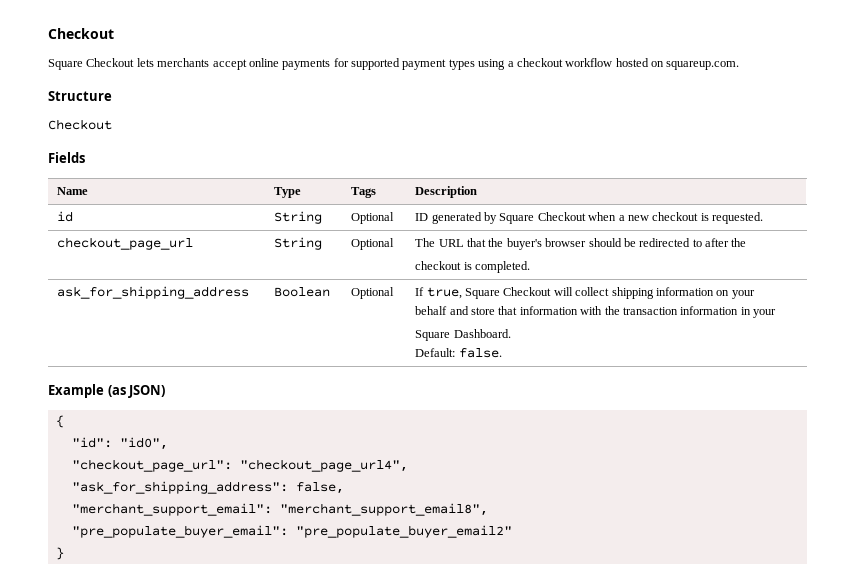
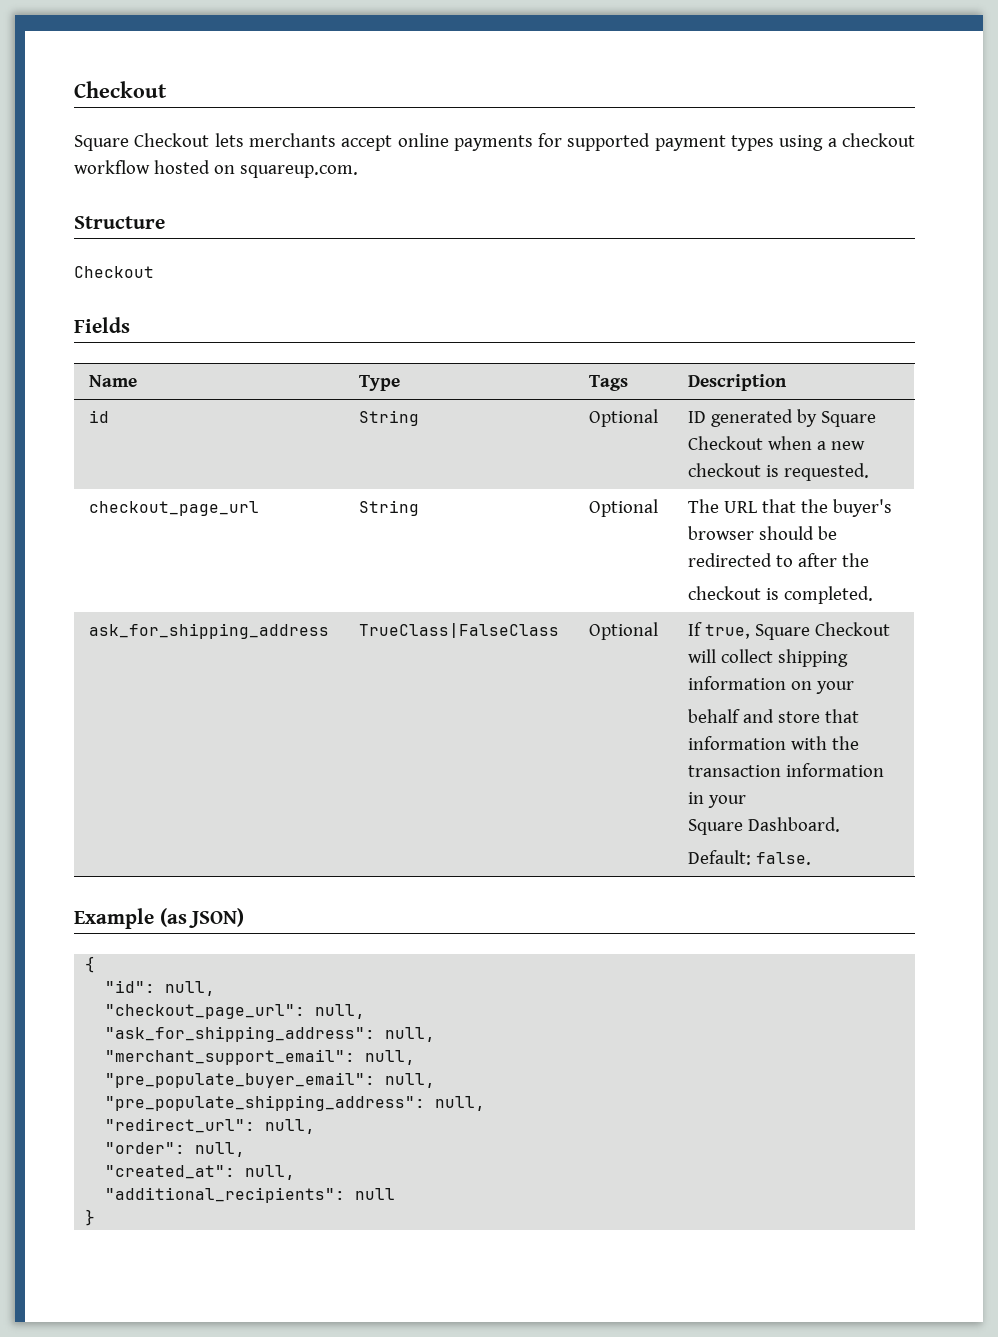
- ask_for_shipping_address | Boolean | Optional | If true, Square Checkout will collect shipping information on your
+ ask_for_shipping_address | TrueClass|FalseClass | Optional | If true, Square Checkout will collect shipping information on your
- "id": "id0",
+ "id": null,
- "checkout_page_url": "checkout_page_url4",
+ "checkout_page_url": null,
- "ask_for_shipping_address": false,
+ "ask_for_shipping_address": null,
- "merchant_support_email": "merchant_support_email8",
+ "merchant_support_email": null,
- "pre_populate_buyer_email": "pre_populate_buyer_email2"
+ "pre_populate_buyer_email": null,
+ "pre_populate_shipping_address": null,
+ "redirect_url": null,
+ "order": null,
+ "created_at": null,
+ "additional_recipients": null

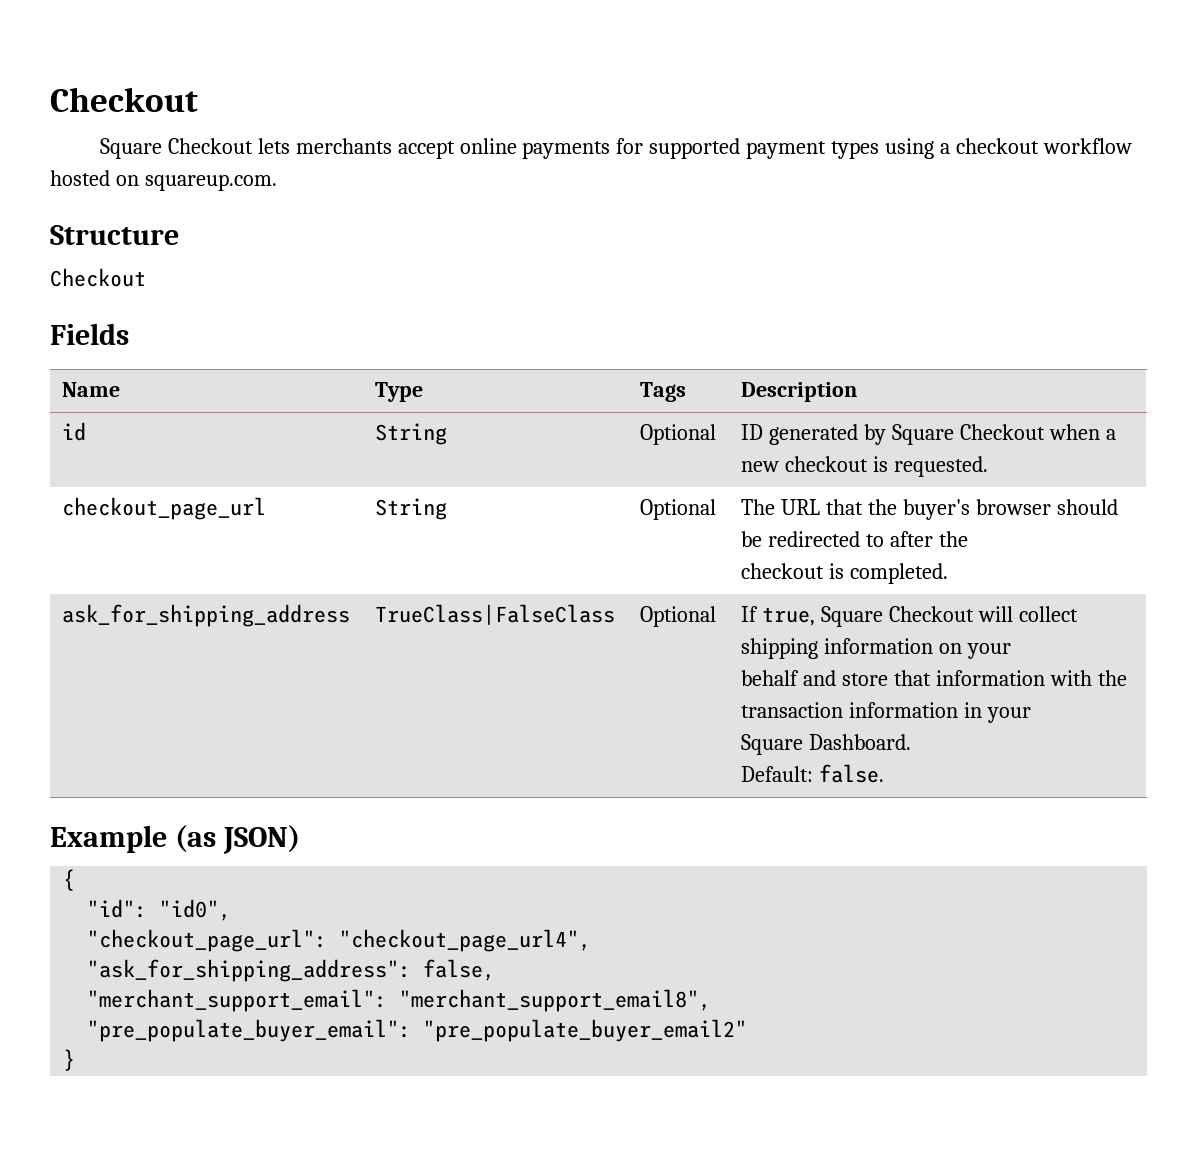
- "id": null,
+ "id": "id0",
- "checkout_page_url": null,
+ "checkout_page_url": "checkout_page_url4",
- "ask_for_shipping_address": null,
+ "ask_for_shipping_address": false,
- "merchant_support_email": null,
+ "merchant_support_email": "merchant_support_email8",
- "pre_populate_buyer_email": null,
- "pre_populate_shipping_address": null,
- "redirect_url": null,
- "order": null,
- "created_at": null,
- "additional_recipients": null
+ "pre_populate_buyer_email": "pre_populate_buyer_email2"

